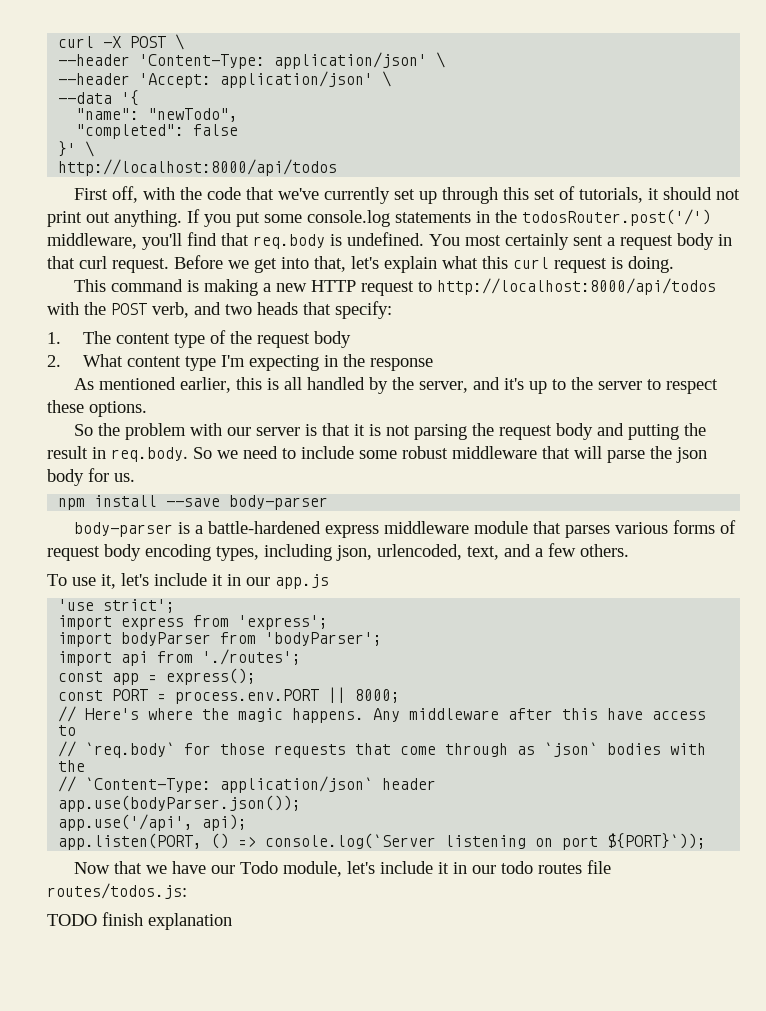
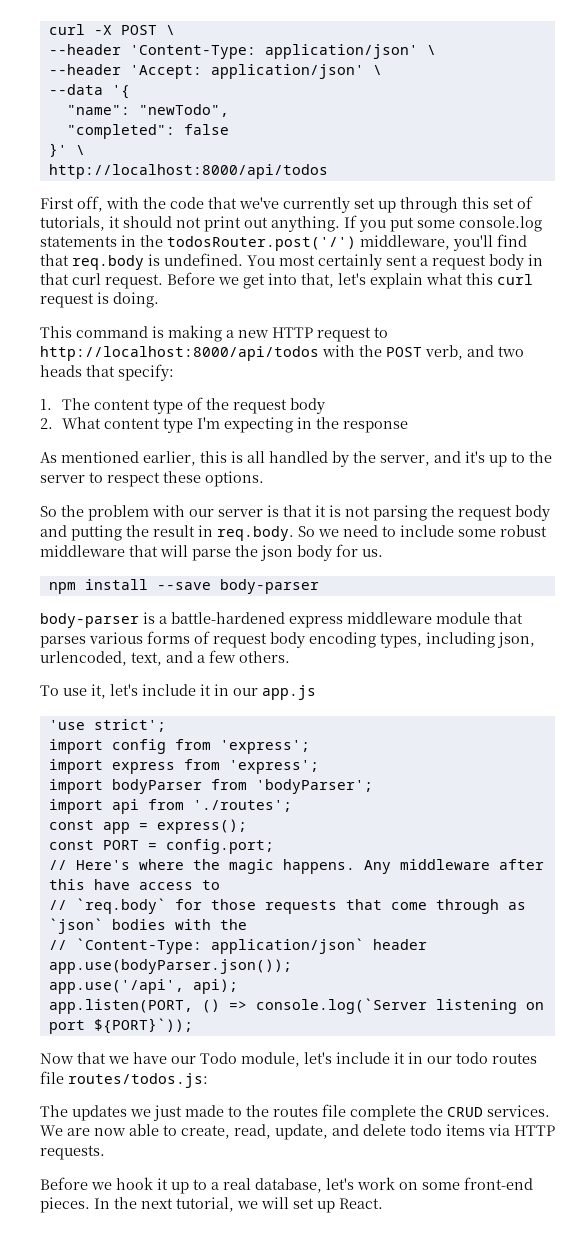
+ import config from 'express';
- const PORT = process.env.PORT || 8000;
+ const PORT = config.port;
- TODO finish explanation
+ The updates we just made to the routes file complete the CRUD services. We are now able to create, read, update, and delete todo items via HTTP requests.
+ Before we hook it up to a real database, let's work on some front-end pieces. In the next tutorial, we will set up React.

